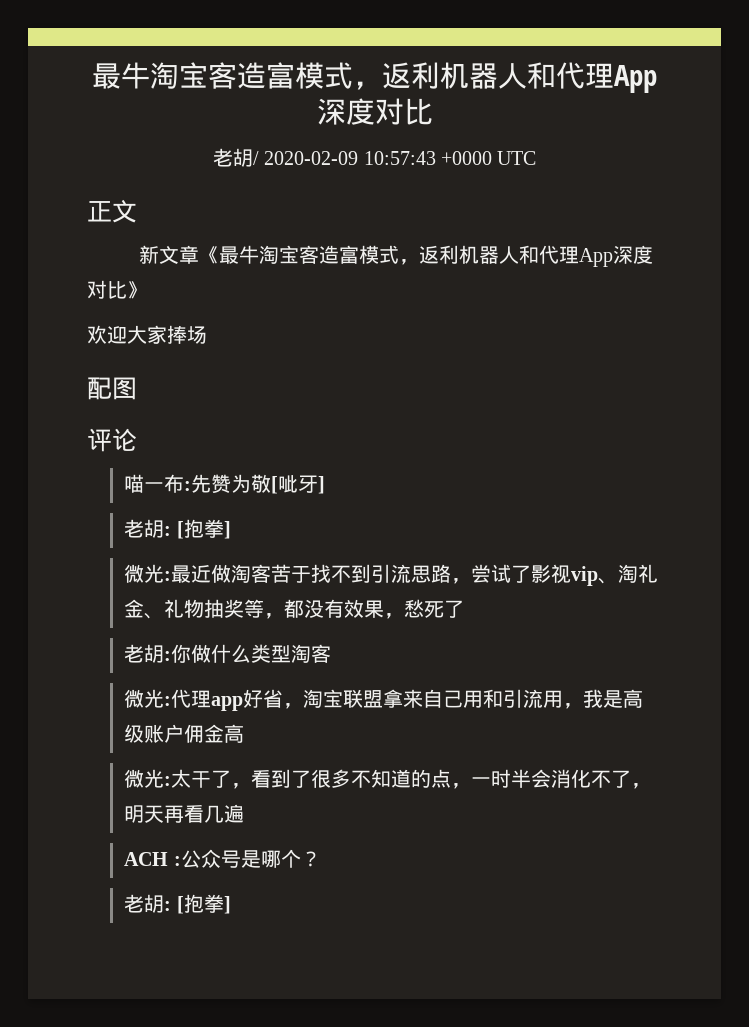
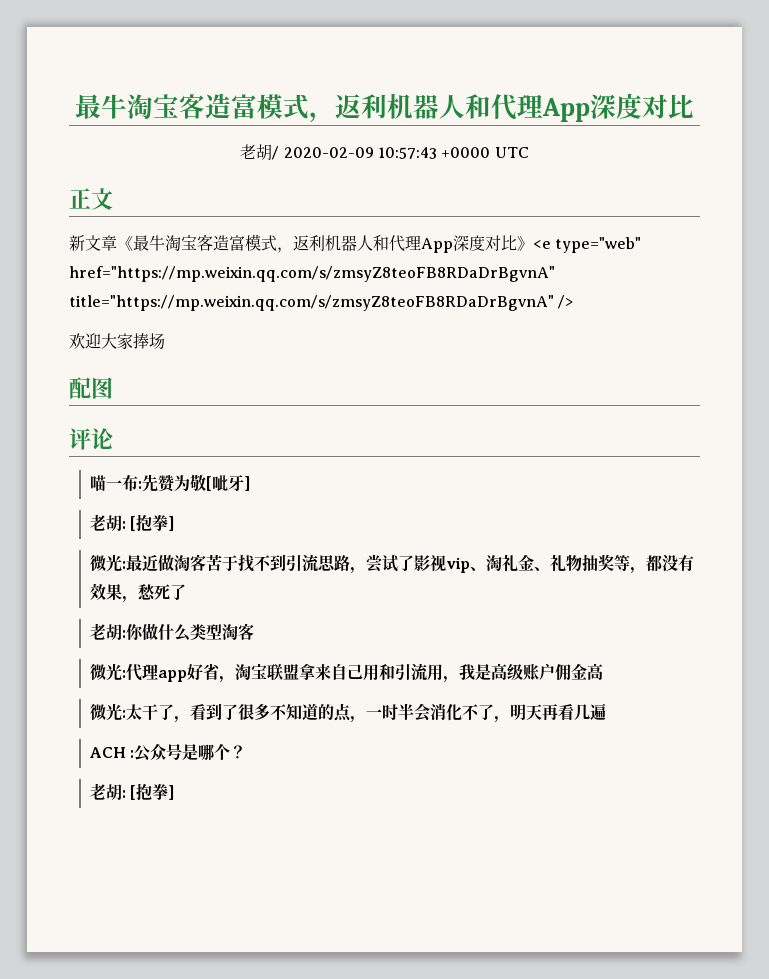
- 新文章《最牛淘宝客造富模式，返利机器人和代理App深度对比》
+ 新文章《最牛淘宝客造富模式，返利机器人和代理App深度对比》<e type="web" href="https://mp.weixin.qq.com/s/zmsyZ8teoFB8RDaDrBgvnA" title="https://mp.weixin.qq.com/s/zmsyZ8teoFB8RDaDrBgvnA" />

